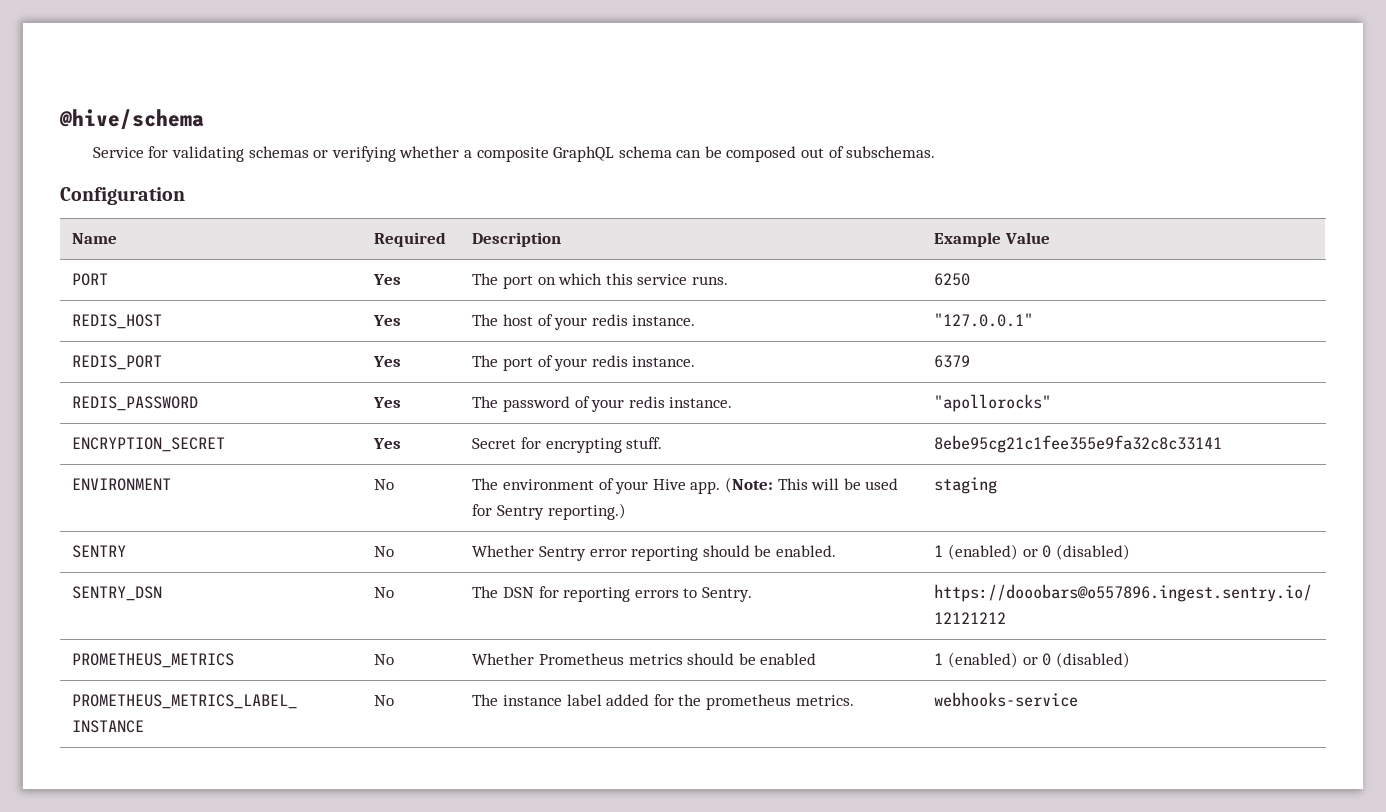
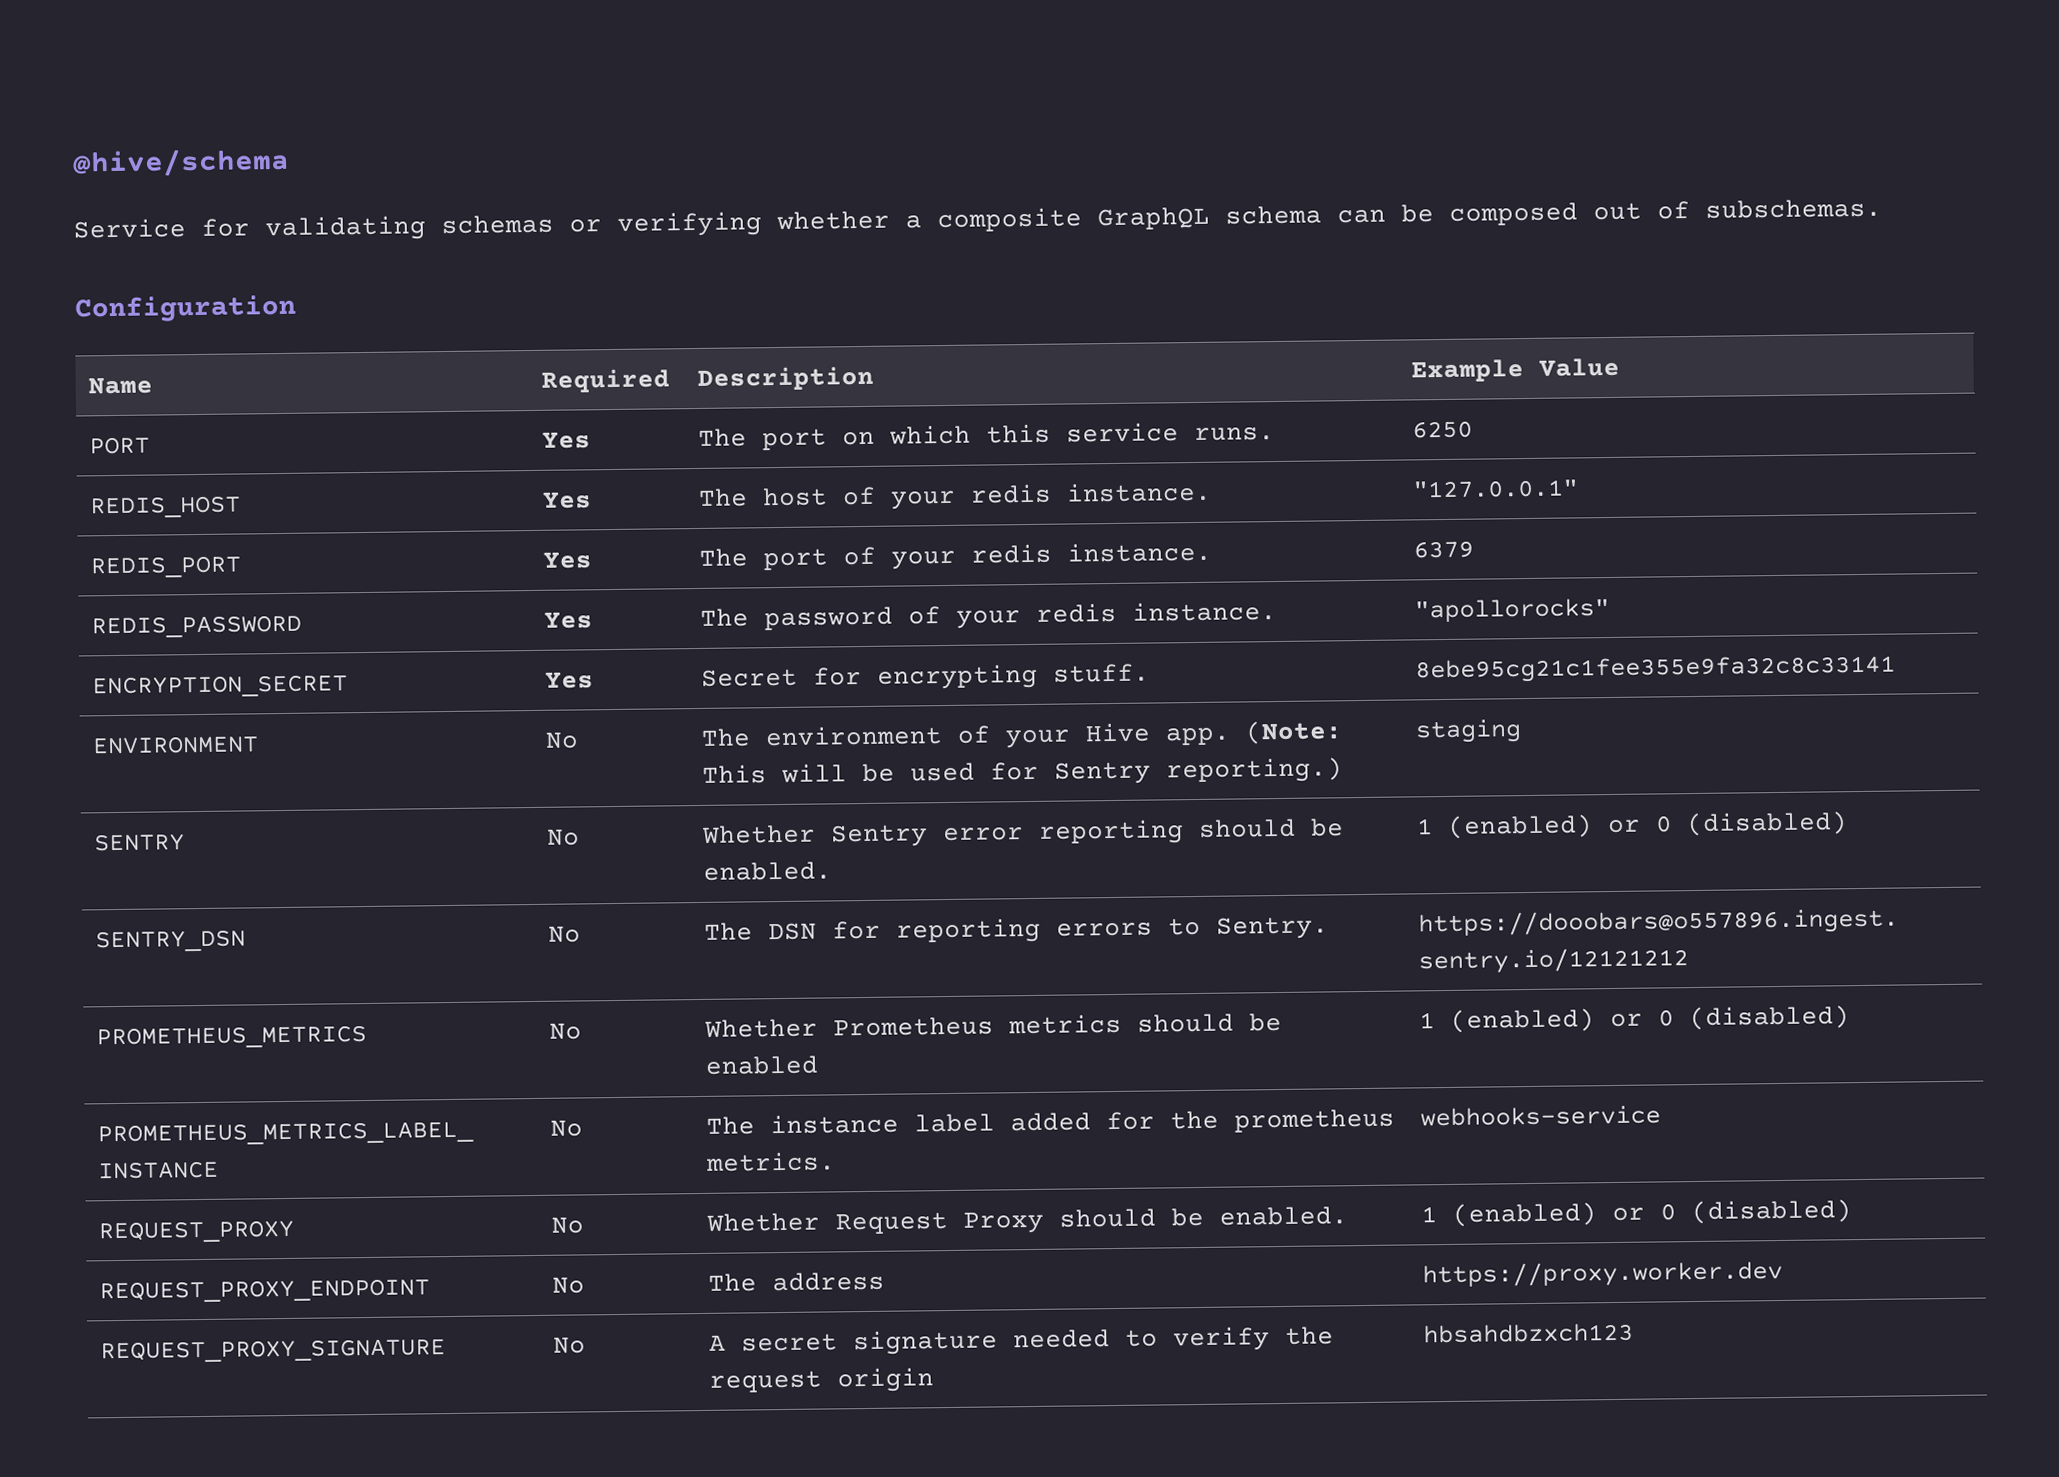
+ REQUEST_PROXY | No | Whether Request Proxy should be enabled. | 1 (enabled) or 0 (disabled)
+ REQUEST_PROXY_ENDPOINT | No | The address | https://proxy.worker.dev
+ REQUEST_PROXY_SIGNATURE | No | A secret signature needed to verify the request origin | hbsahdbzxch123

